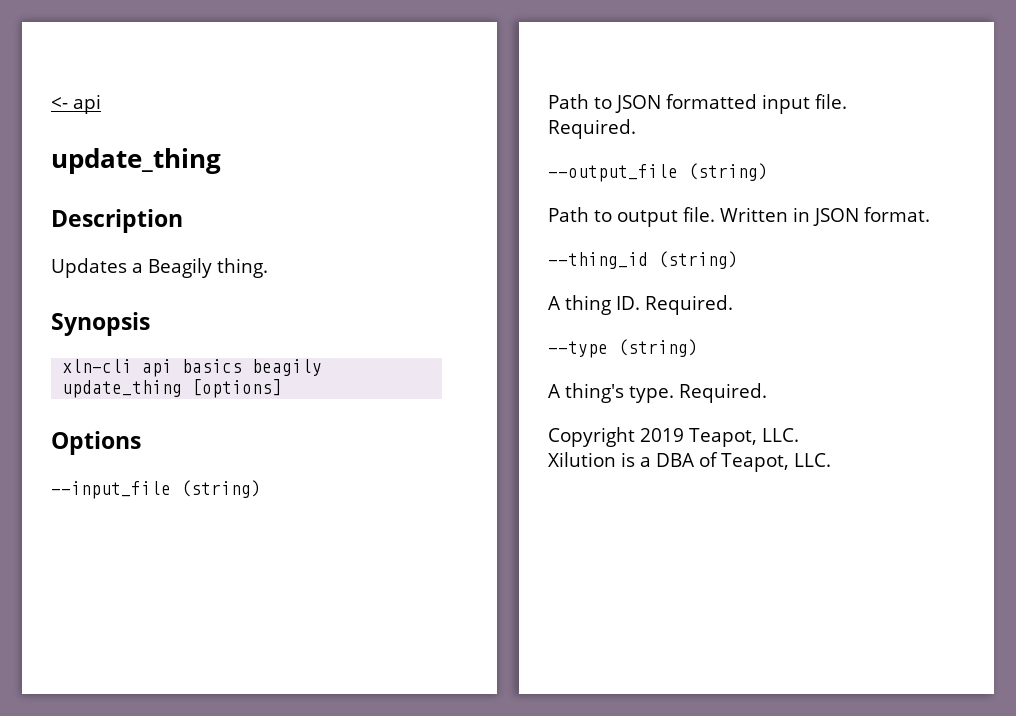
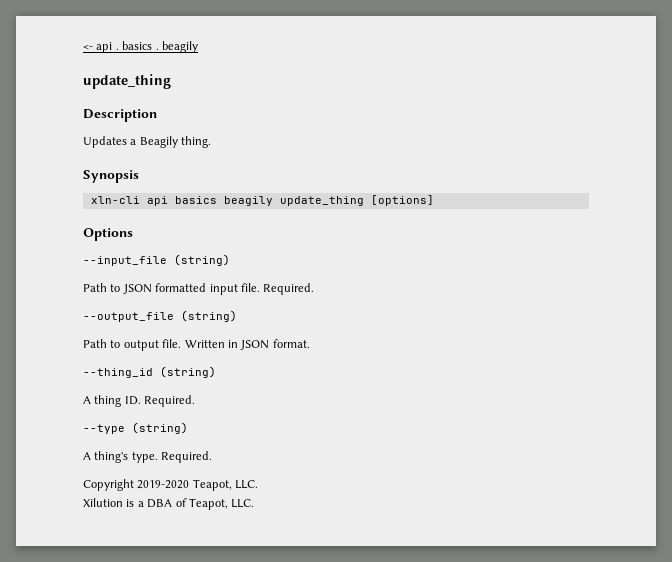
- <- api
+ <- api . basics . beagily
- Copyright 2019 Teapot, LLC.
+ Copyright 2019-2020 Teapot, LLC.

